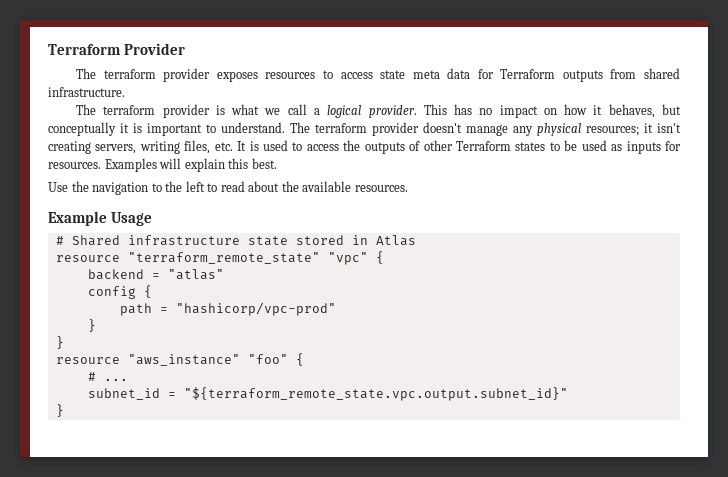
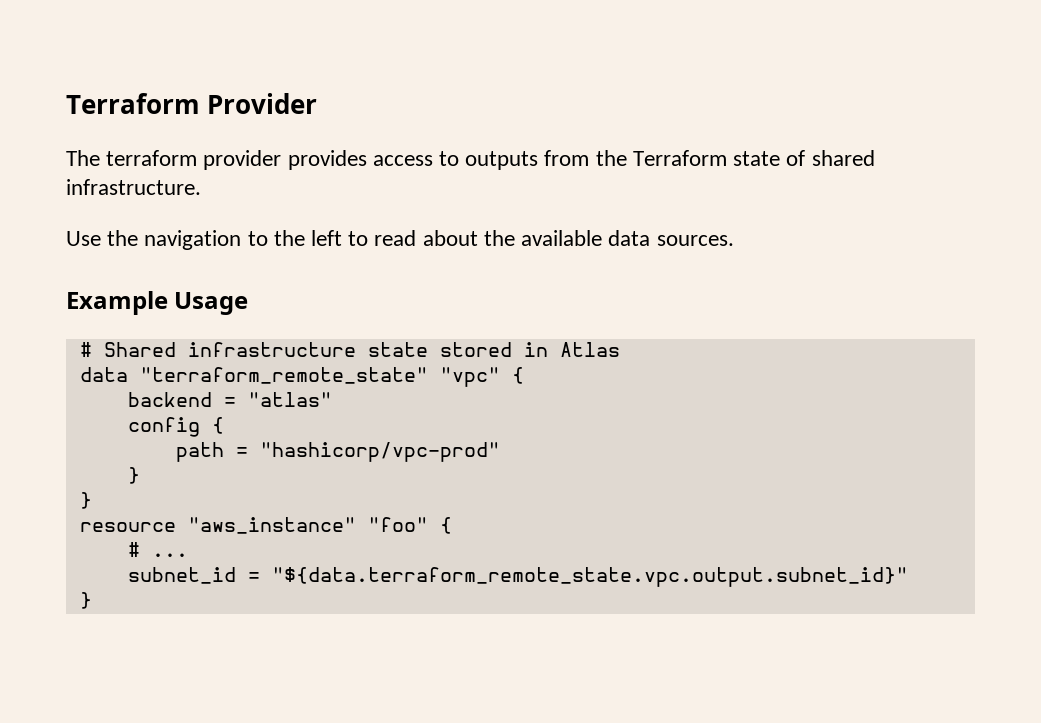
- The terraform provider exposes resources to access state meta data for Terraform outputs from shared infrastructure.
- The terraform provider is what we call a logical provider. This has no impact on how it behaves, but conceptually it is important to understand. The terraform provider doesn't manage any physical resources; it isn't creating servers, writing files, etc. It is used to access the outputs of other Terraform states to be used as inputs for resources. Examples will explain this best.
+ The terraform provider provides access to outputs from the Terraform state of shared infrastructure.
- Use the navigation to the left to read about the available resources.
+ Use the navigation to the left to read about the available data sources.
- resource "terraform_remote_state" "vpc" {
+ data "terraform_remote_state" "vpc" {
- subnet_id = "${terraform_remote_state.vpc.output.subnet_id}"
+ subnet_id = "${data.terraform_remote_state.vpc.output.subnet_id}"

